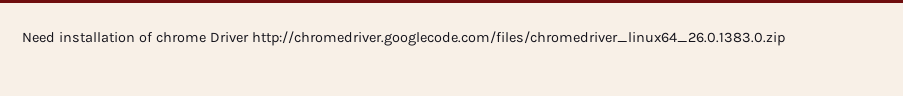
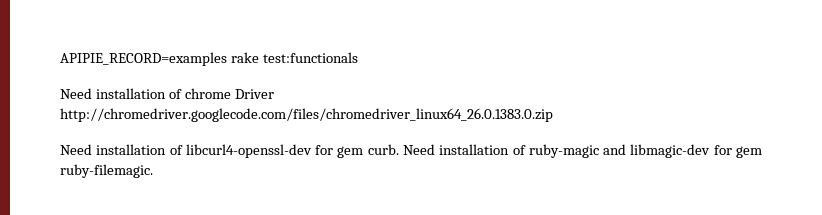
+ APIPIE_RECORD=examples rake test:functionals
+ Need installation of libcurl4-openssl-dev for gem curb. Need installation of ruby-magic and libmagic-dev for gem ruby-filemagic.

